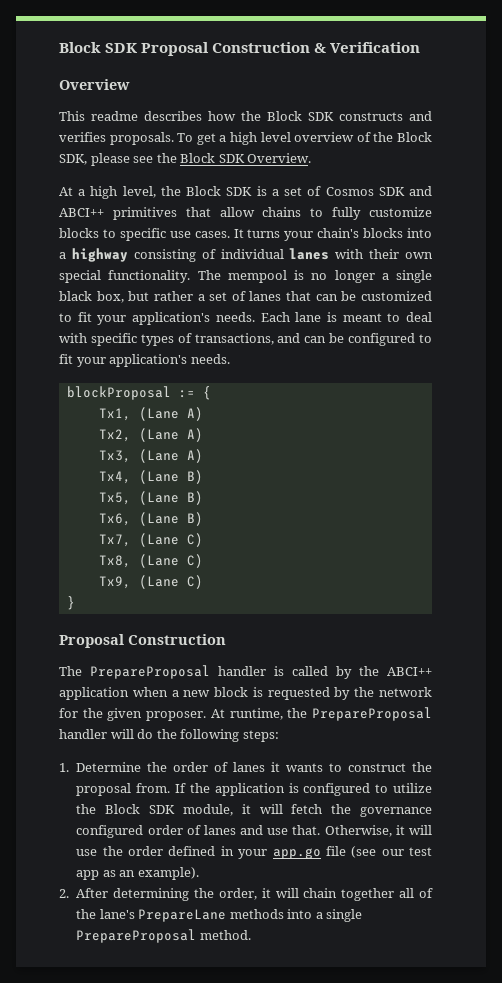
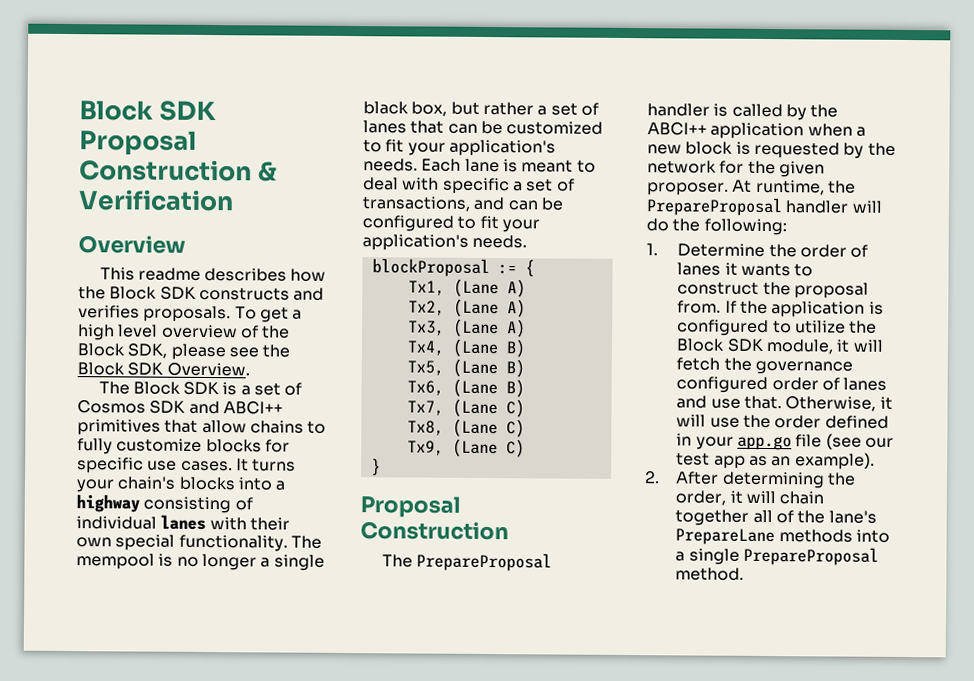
- At a high level, the Block SDK is a set of Cosmos SDK and ABCI++ primitives that allow chains to fully customize blocks to specific use cases.
+ The Block SDK is a set of Cosmos SDK and ABCI++ primitives that allow chains to fully customize blocks for specific use cases.
- Each lane is meant to deal with specific types of transactions, and can be configured to fit your application's needs.
+ Each lane is meant to deal with specific a set of transactions, and can be configured to fit your application's needs.
- At runtime, the PrepareProposal handler will do the following steps:
+ At runtime, the PrepareProposal handler will do the following:

